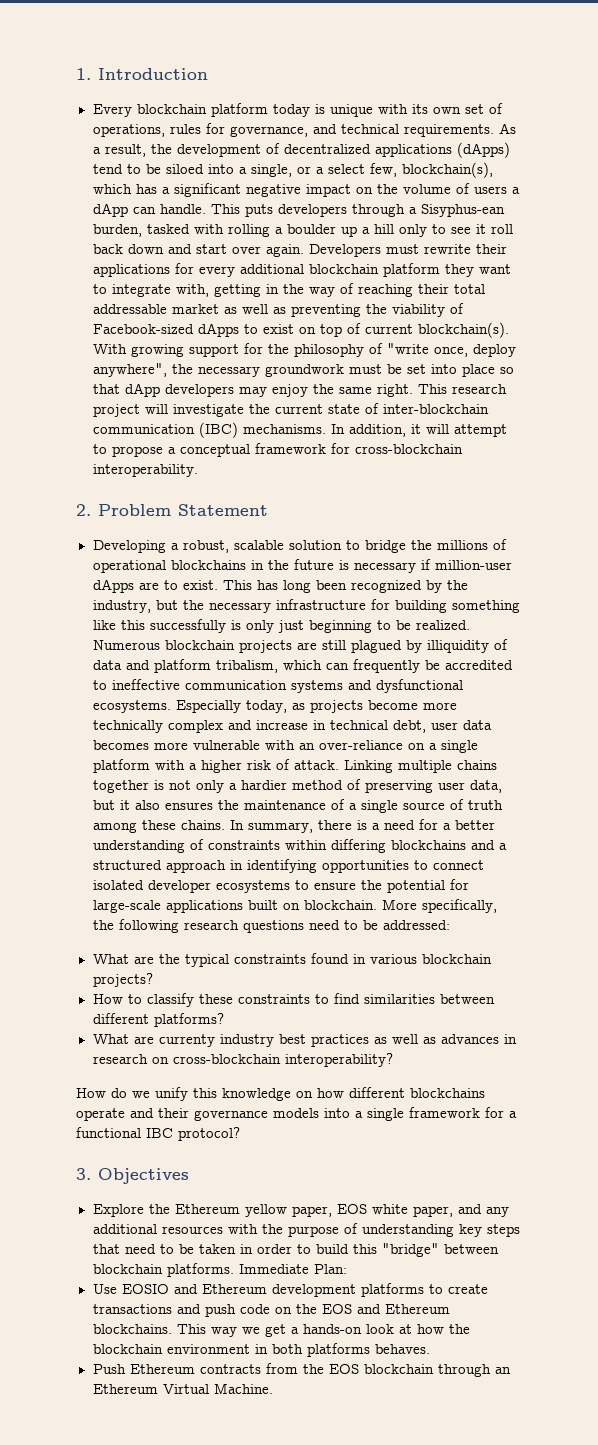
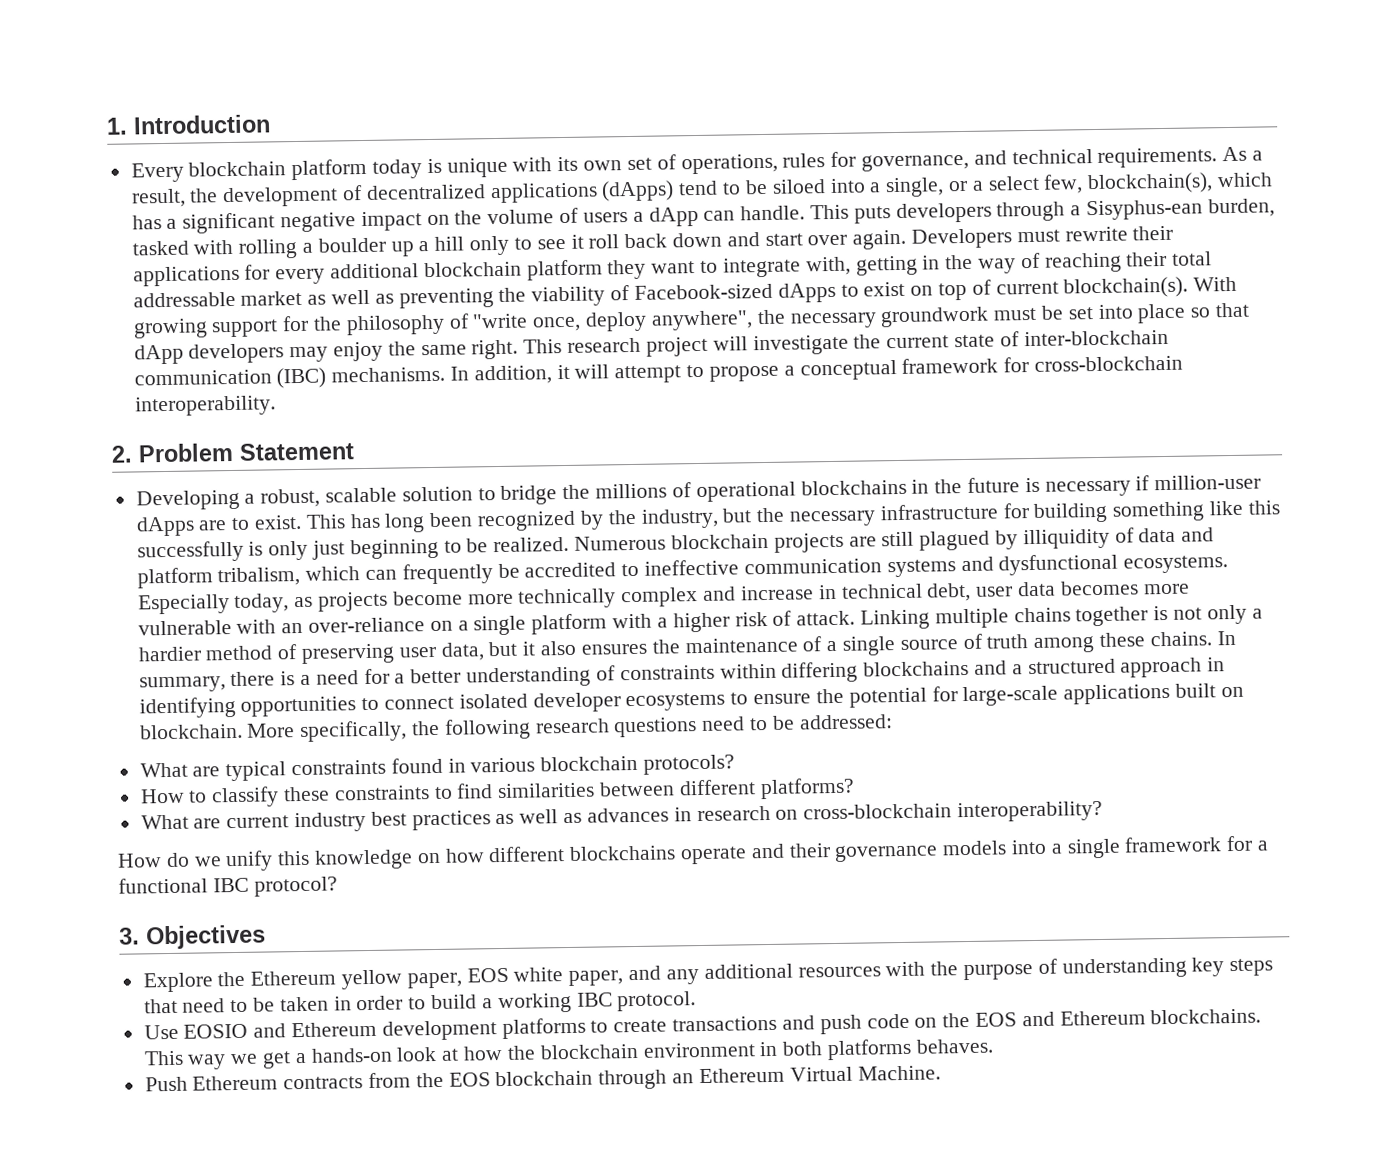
- What are the typical constraints found in various blockchain projects?
+ What are typical constraints found in various blockchain protocols?
- What are currenty industry best practices as well as advances in research on cross-blockchain interoperability?
+ What are current industry best practices as well as advances in research on cross-blockchain interoperability?
- Explore the Ethereum yellow paper, EOS white paper, and any additional resources with the purpose of understanding key steps that need to be taken in order to build this "bridge" between blockchain platforms. Immediate Plan:
+ Explore the Ethereum yellow paper, EOS white paper, and any additional resources with the purpose of understanding key steps that need to be taken in order to build a working IBC protocol.

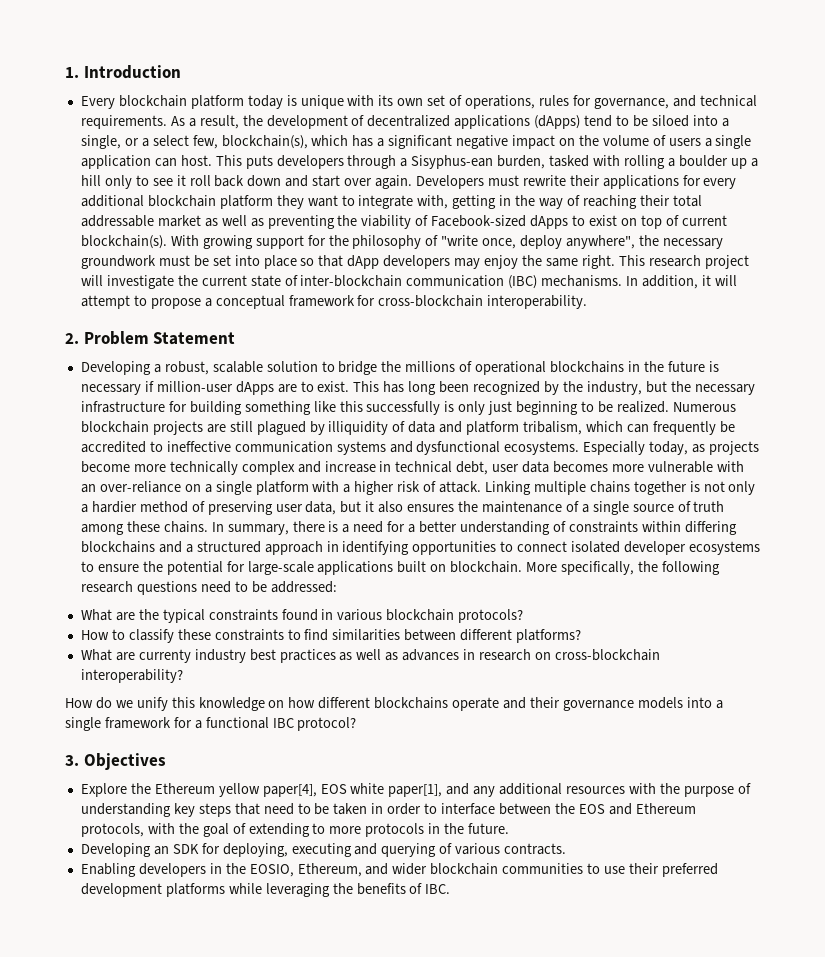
- As a result, the development of decentralized applications (dApps) tend to be siloed into a single, or a select few, blockchain(s), which has a significant negative impact on the volume of users a dApp can handle.
+ As a result, the development of decentralized applications (dApps) tend to be siloed into a single, or a select few, blockchain(s), which has a significant negative impact on the volume of users a single application can host.
- What are typical constraints found in various blockchain protocols?
+ What are the typical constraints found in various blockchain protocols?
- What are current industry best practices as well as advances in research on cross-blockchain interoperability?
+ What are currenty industry best practices as well as advances in research on cross-blockchain interoperability?
- Explore the Ethereum yellow paper, EOS white paper, and any additional resources with the purpose of understanding key steps that need to be taken in order to build a working IBC protocol.
- Use EOSIO and Ethereum development platforms to create transactions and push code on the EOS and Ethereum blockchains. This way we get a hands-on look at how the blockchain environment in both platforms behaves.
- Push Ethereum contracts from the EOS blockchain through an Ethereum Virtual Machine.
+ Explore the Ethereum yellow paper[4], EOS white paper[1], and any additional resources with the purpose of understanding key steps that need to be taken in order to interface between the EOS and Ethereum protocols, with the goal of extending to more protocols in the future.
+ Developing an SDK for deploying, executing and querying of various contracts.
+ Enabling developers in the EOSIO, Ethereum, and wider blockchain communities to use their preferred development platforms while leveraging the benefits of IBC.

